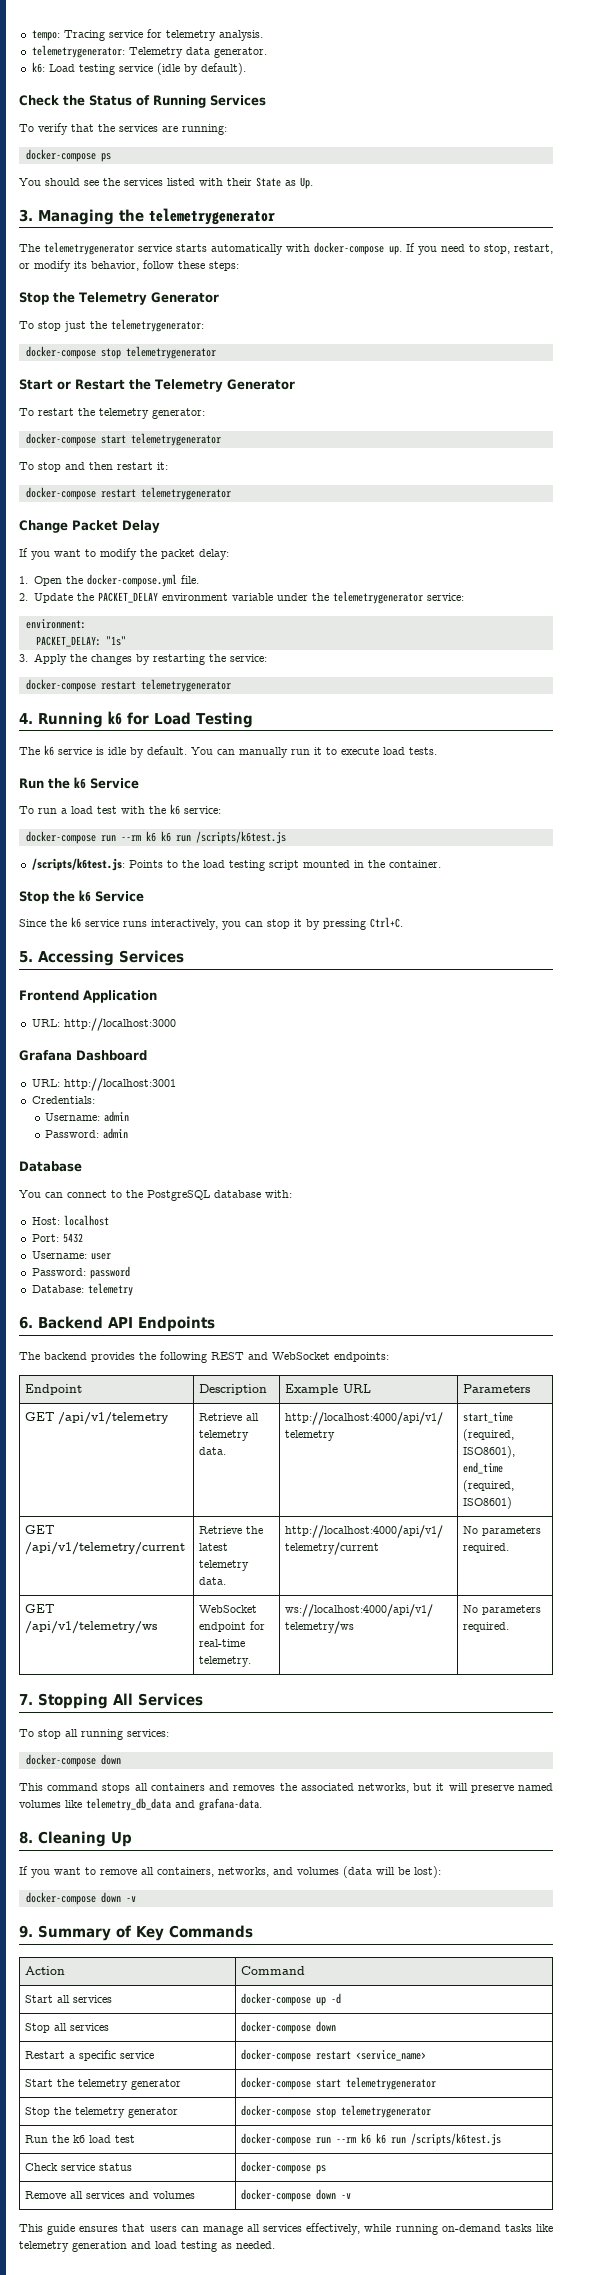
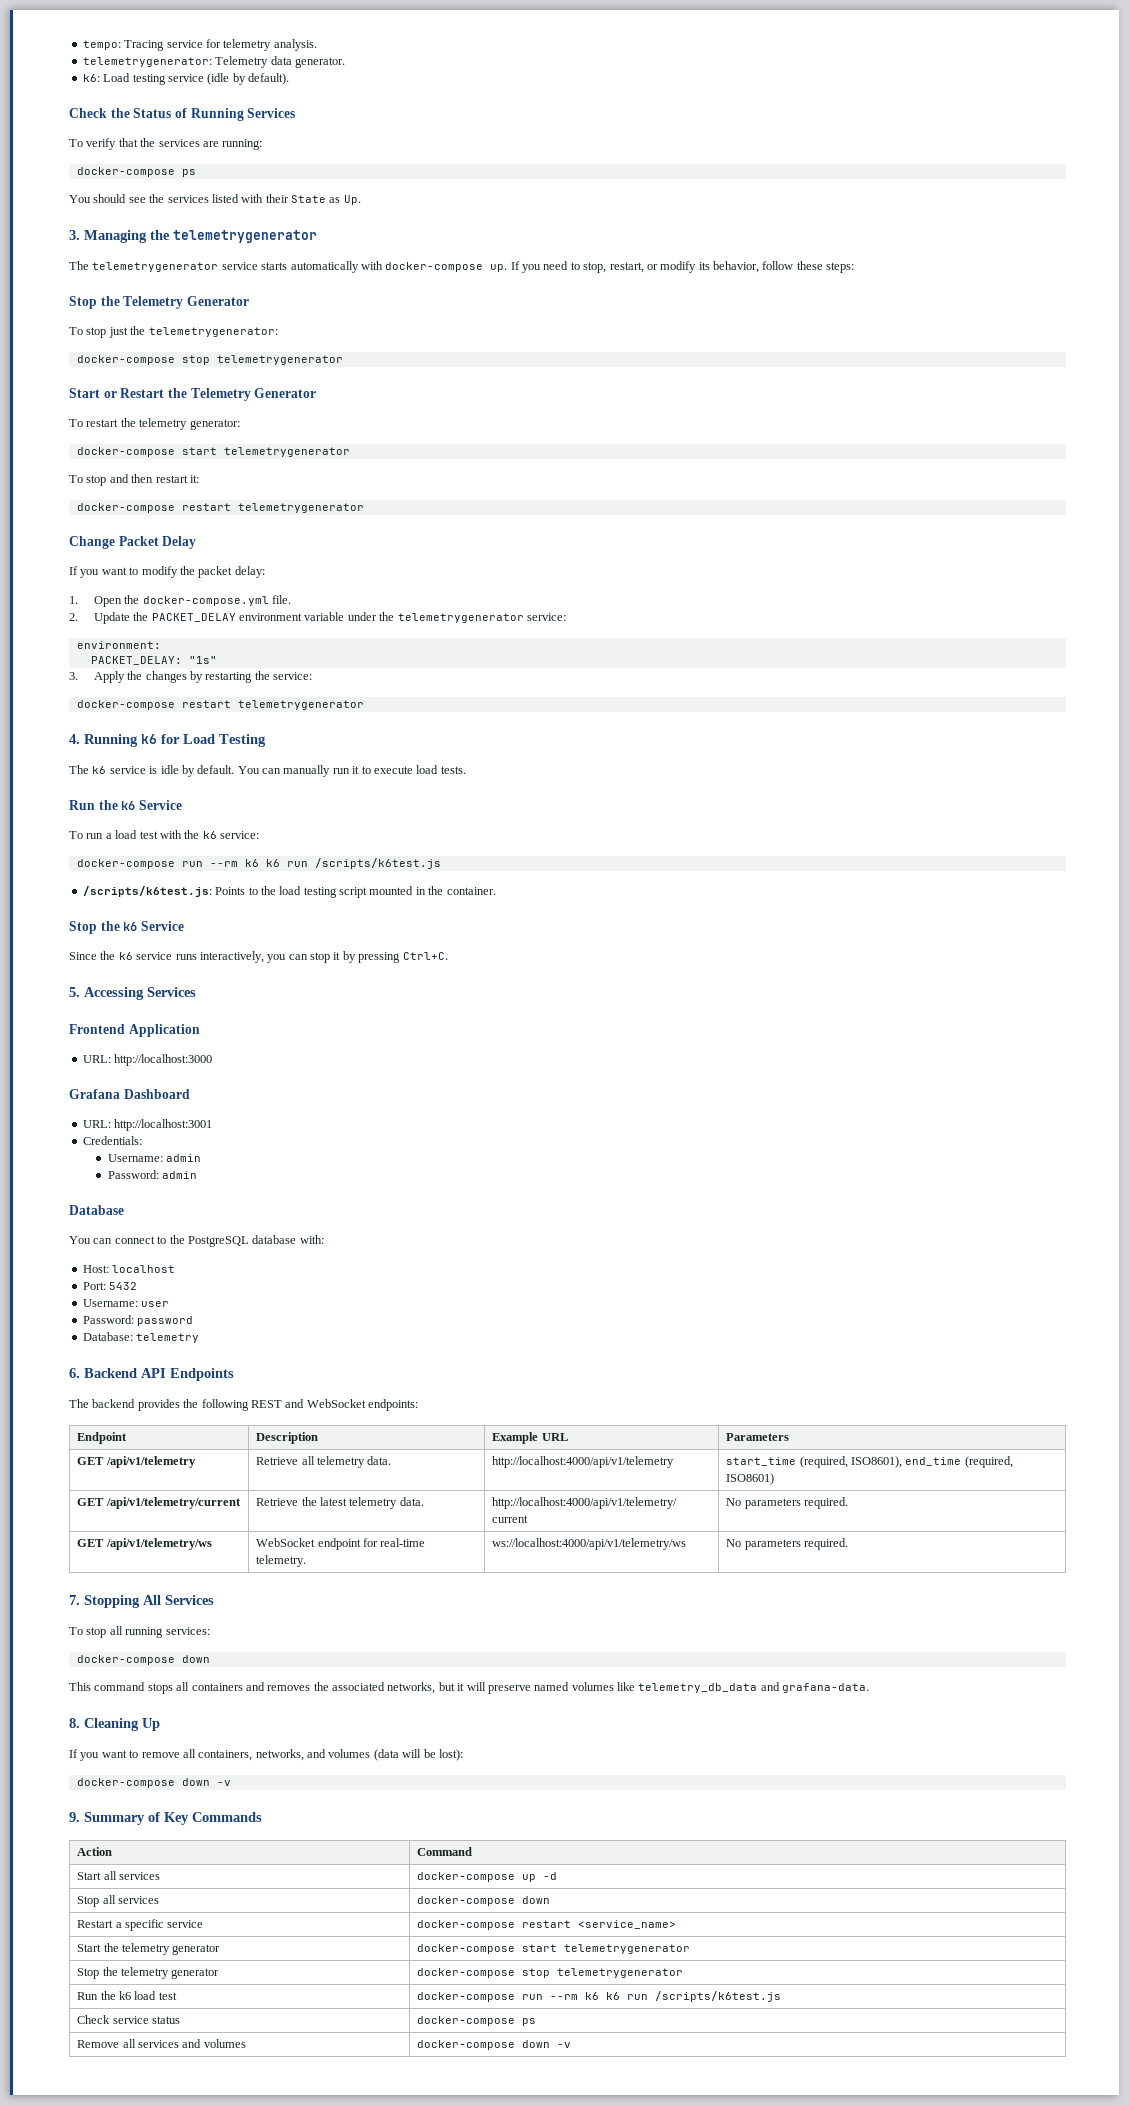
- This guide ensures that users can manage all services effectively, while running on-demand tasks like telemetry generation and load testing as needed.

